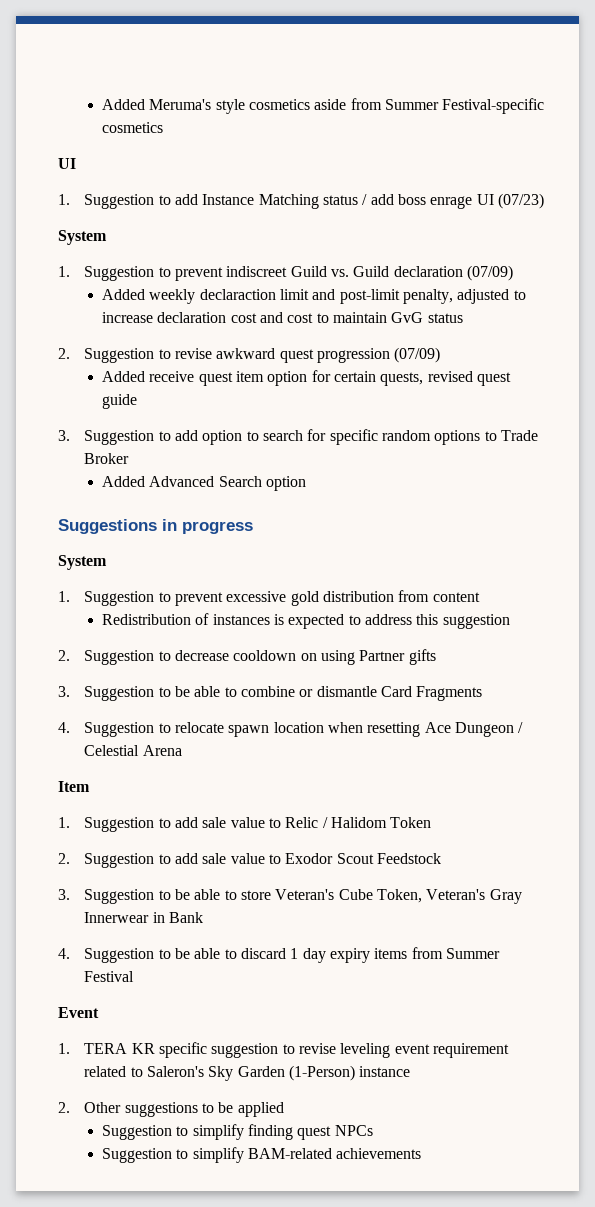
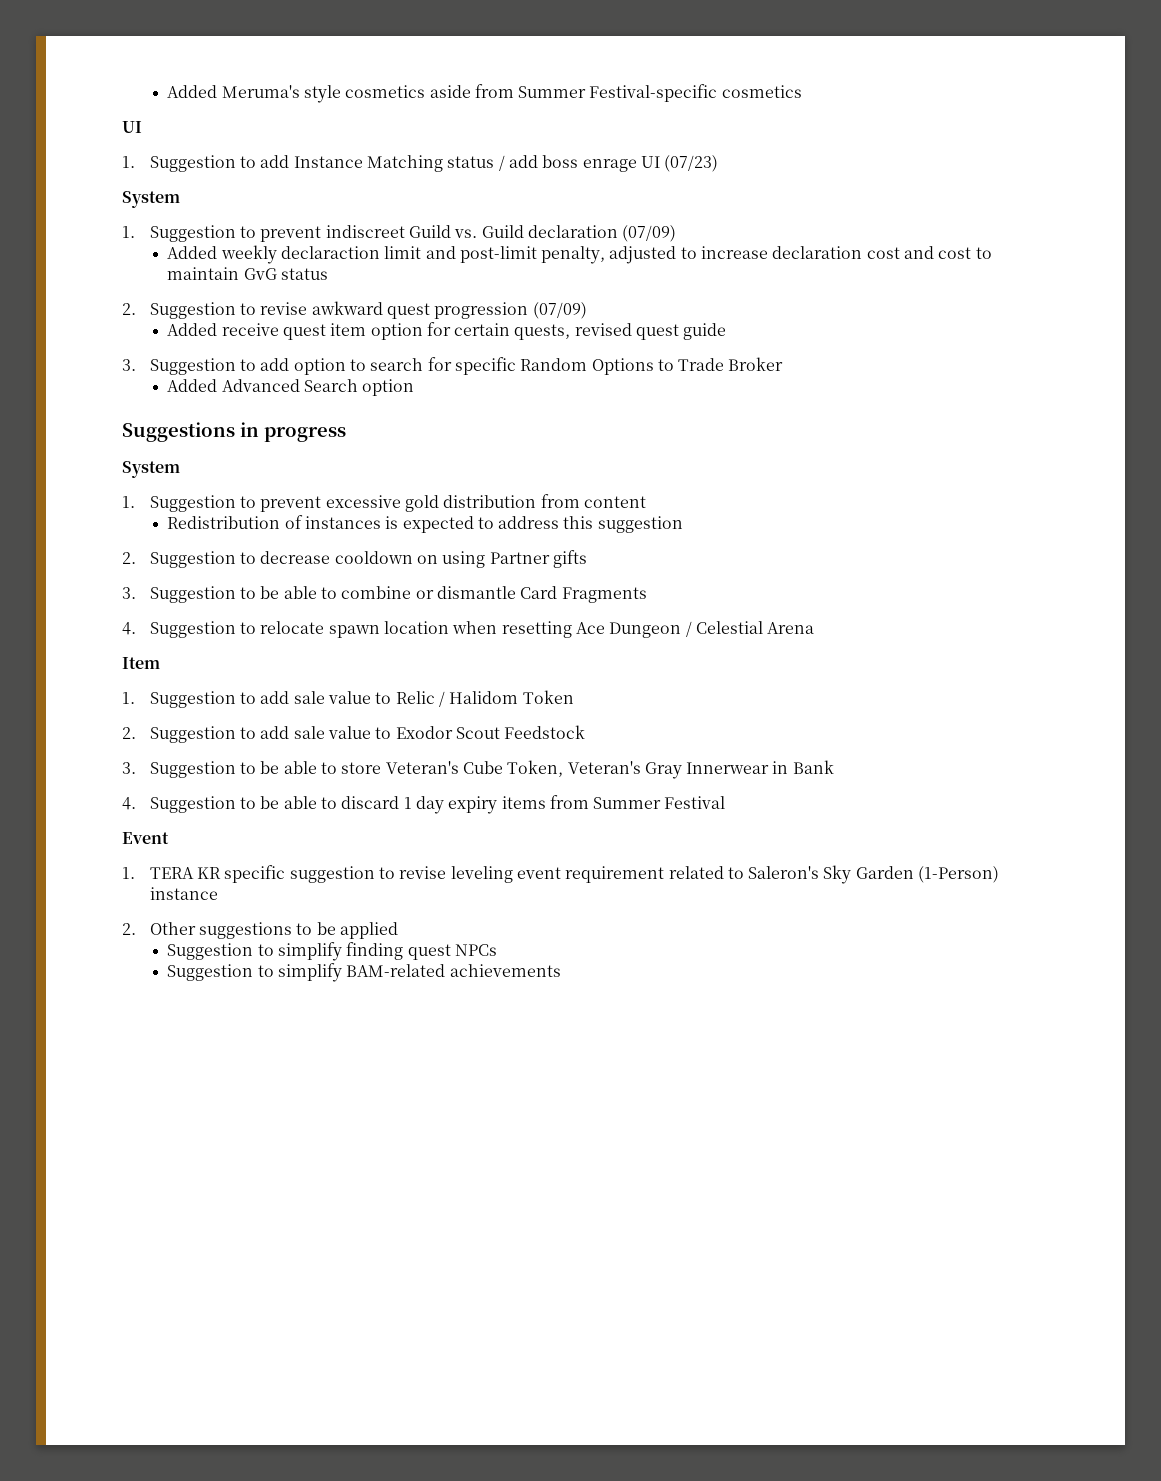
- 3. Suggestion to add option to search for specific random options to Trade Broker
+ 3. Suggestion to add option to search for specific Random Options to Trade Broker

